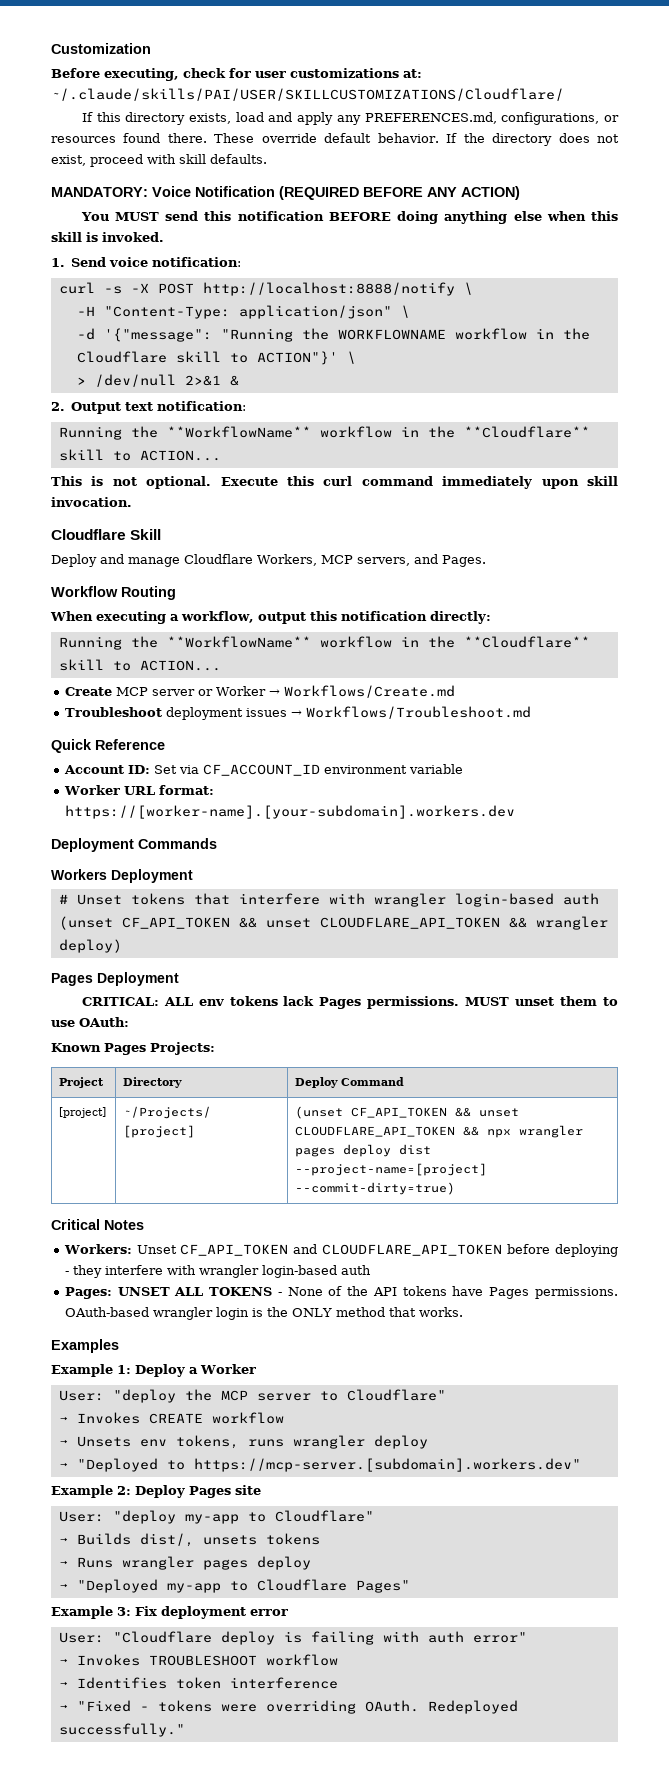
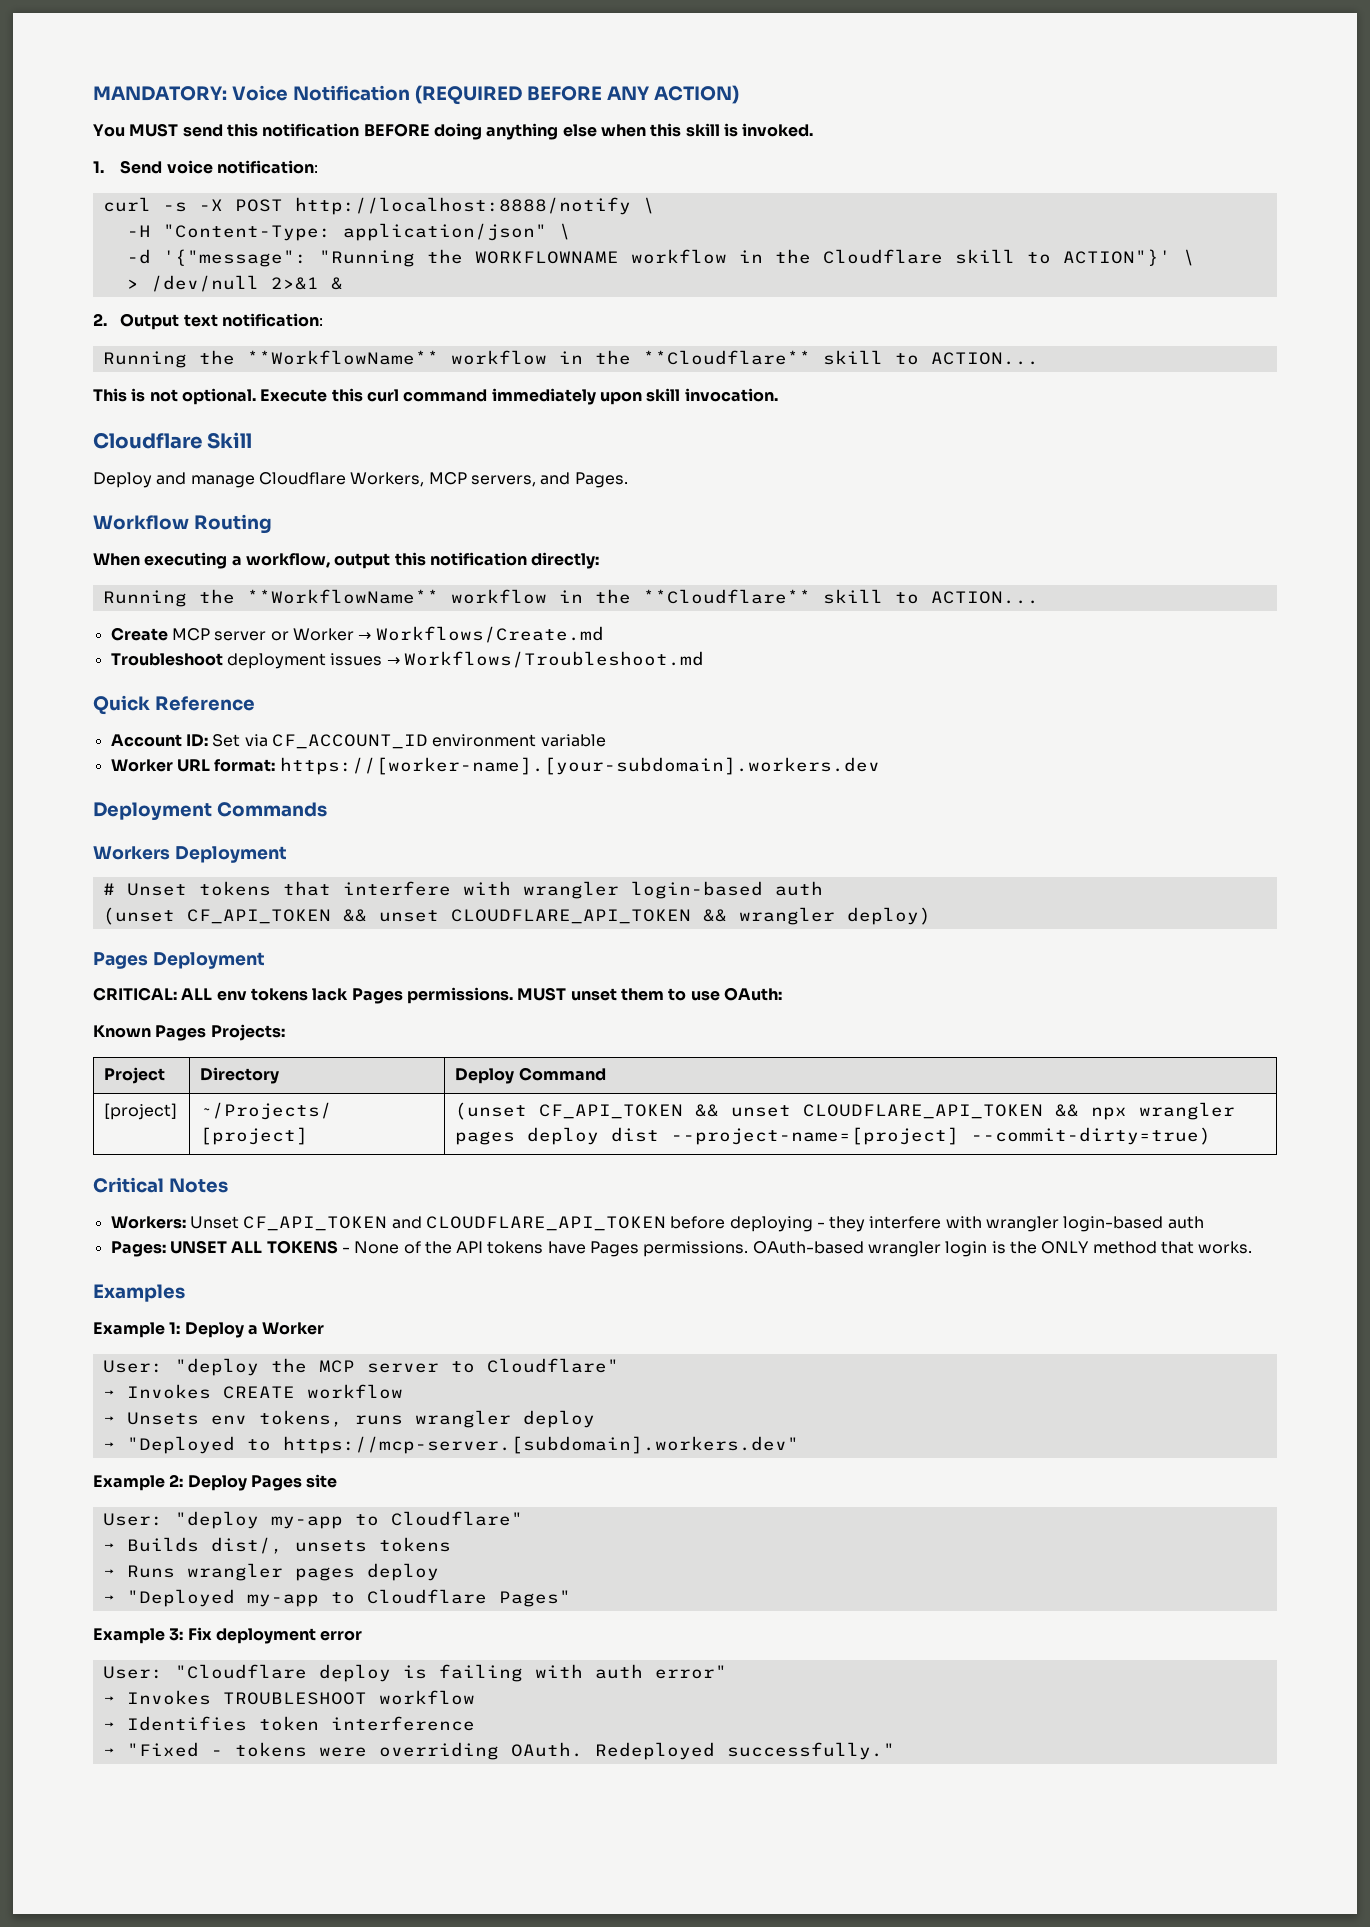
- Customization
- Before executing, check for user customizations at: ~/.claude/skills/PAI/USER/SKILLCUSTOMIZATIONS/Cloudflare/
- If this directory exists, load and apply any PREFERENCES.md, configurations, or resources found there. These override default behavior. If the directory does not exist, proceed with skill defaults.

